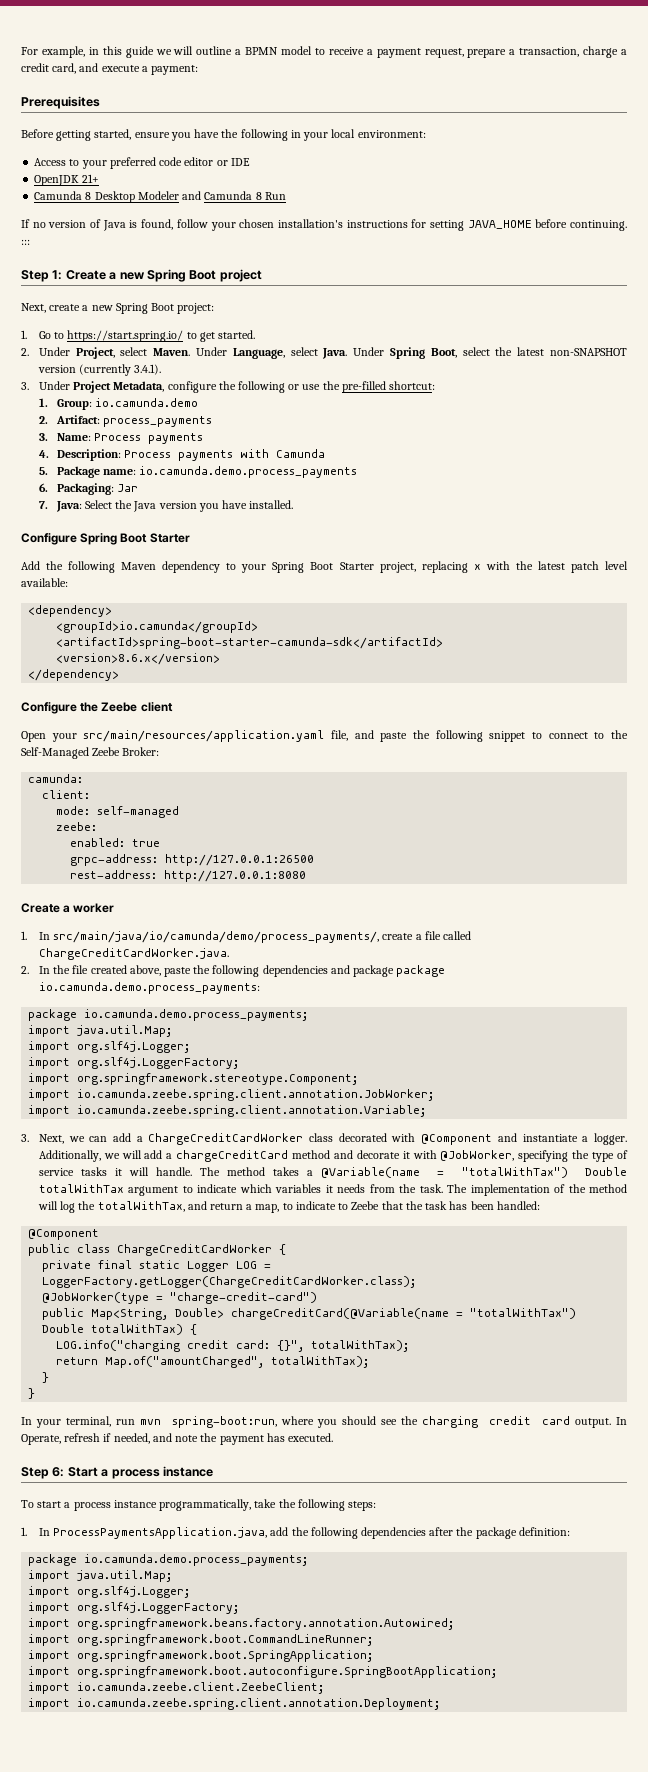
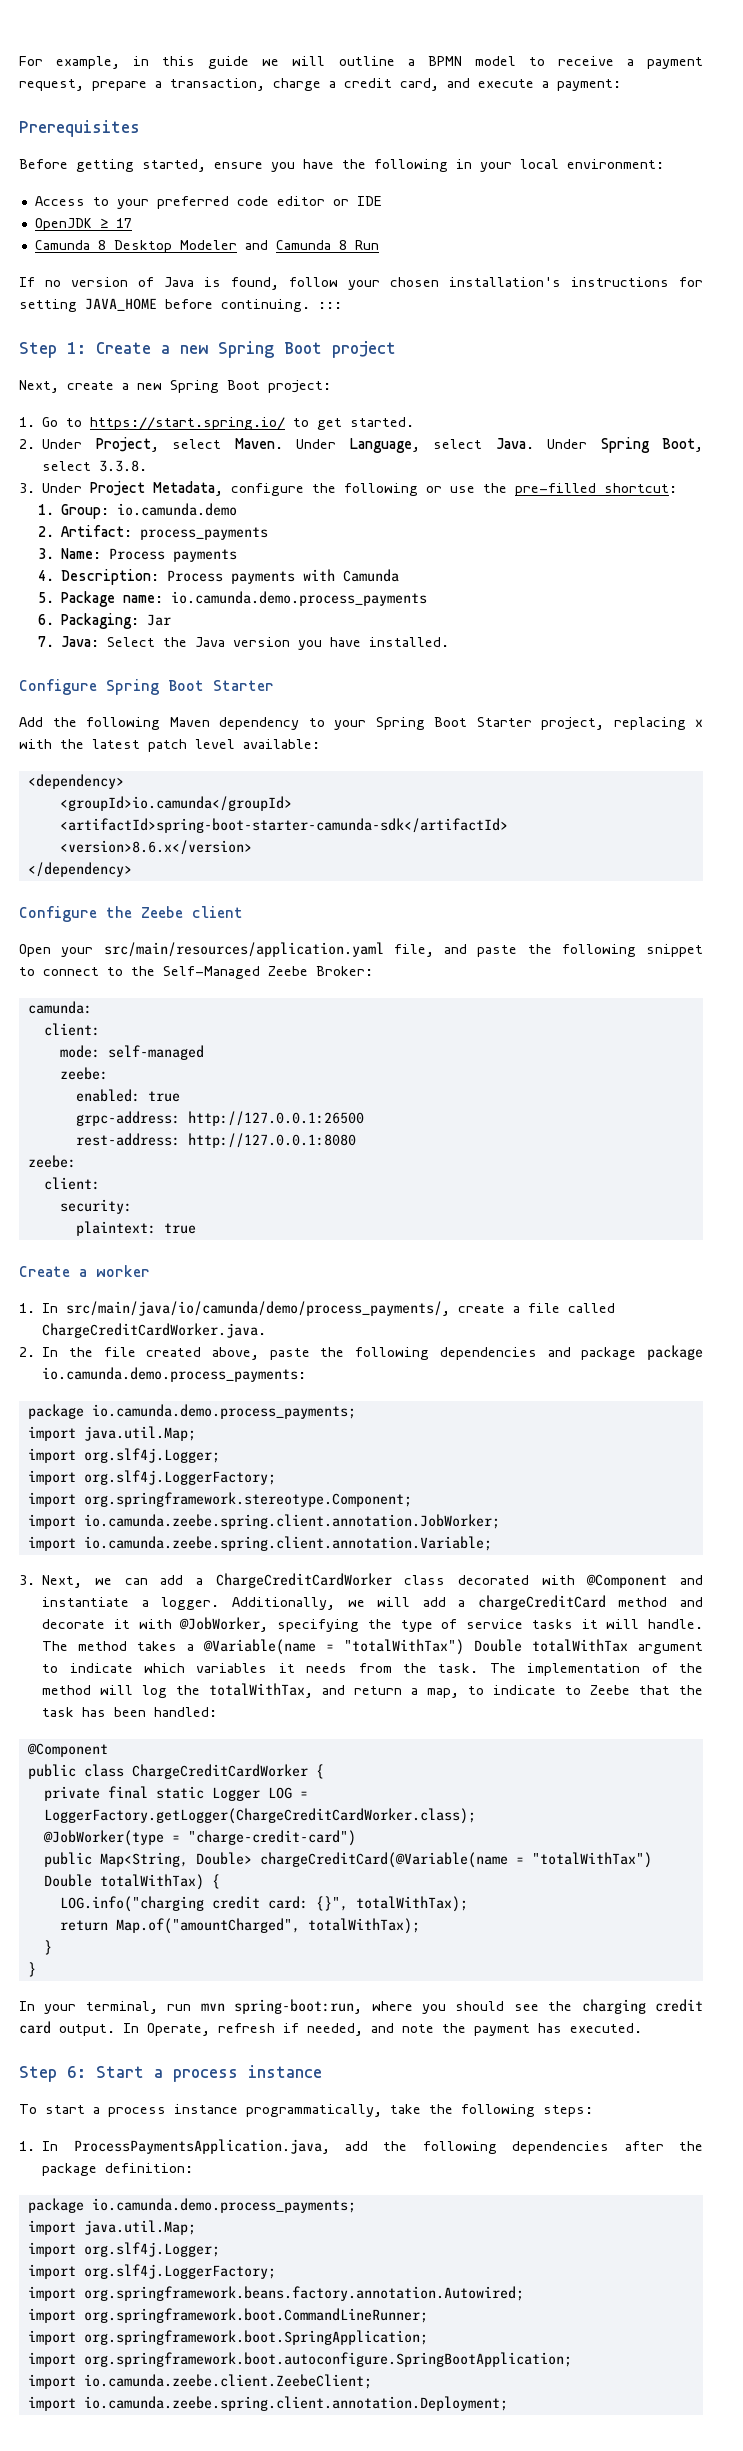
- OpenJDK 21+
+ OpenJDK ≥ 17
- Under Spring Boot, select the latest non-SNAPSHOT version (currently 3.4.1).
+ Under Spring Boot, select 3.3.8.
  rest-address: http://127.0.0.1:8080
+ zeebe:
+ client:
+ security:
+ plaintext: true

